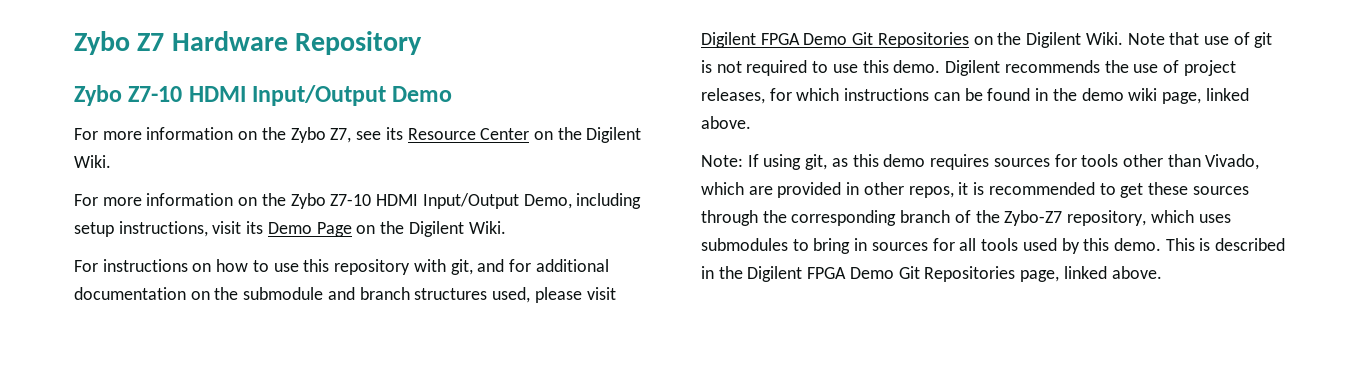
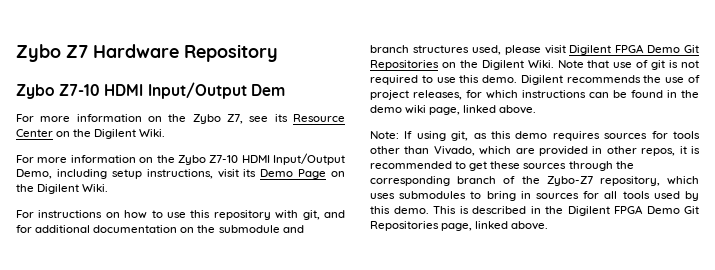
- Zybo Z7-10 HDMI Input/Output Demo
+ Zybo Z7-10 HDMI Input/Output Dem

